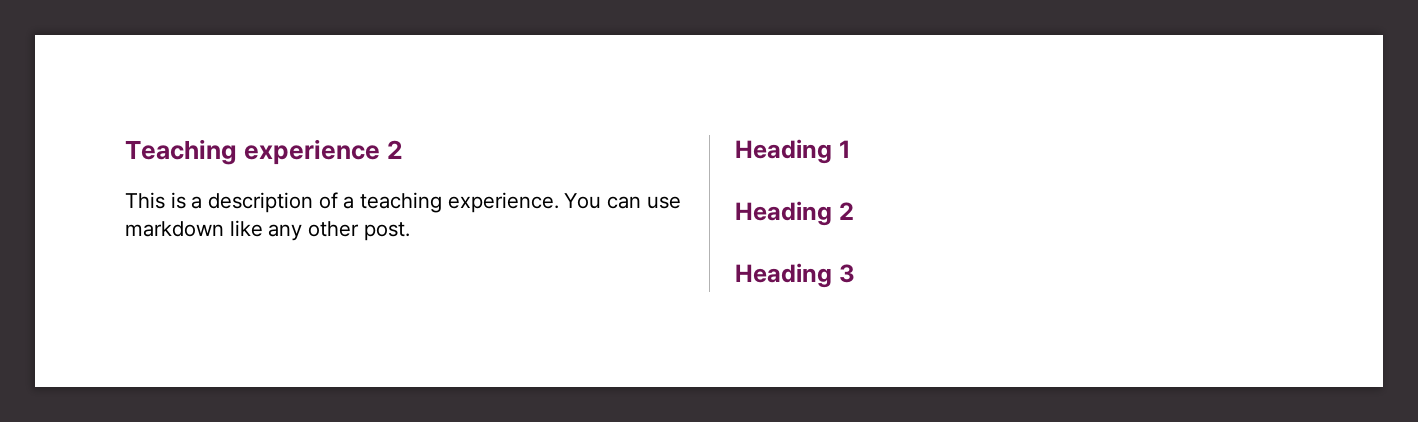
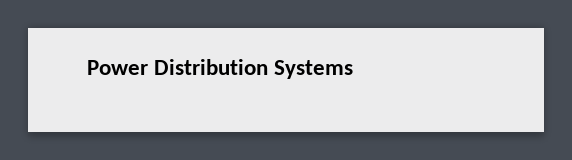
- Teaching experience 2
- This is a description of a teaching experience. You can use markdown like any other post.
- Heading 1
- Heading 2
- Heading 3
+ Power Distribution Systems

